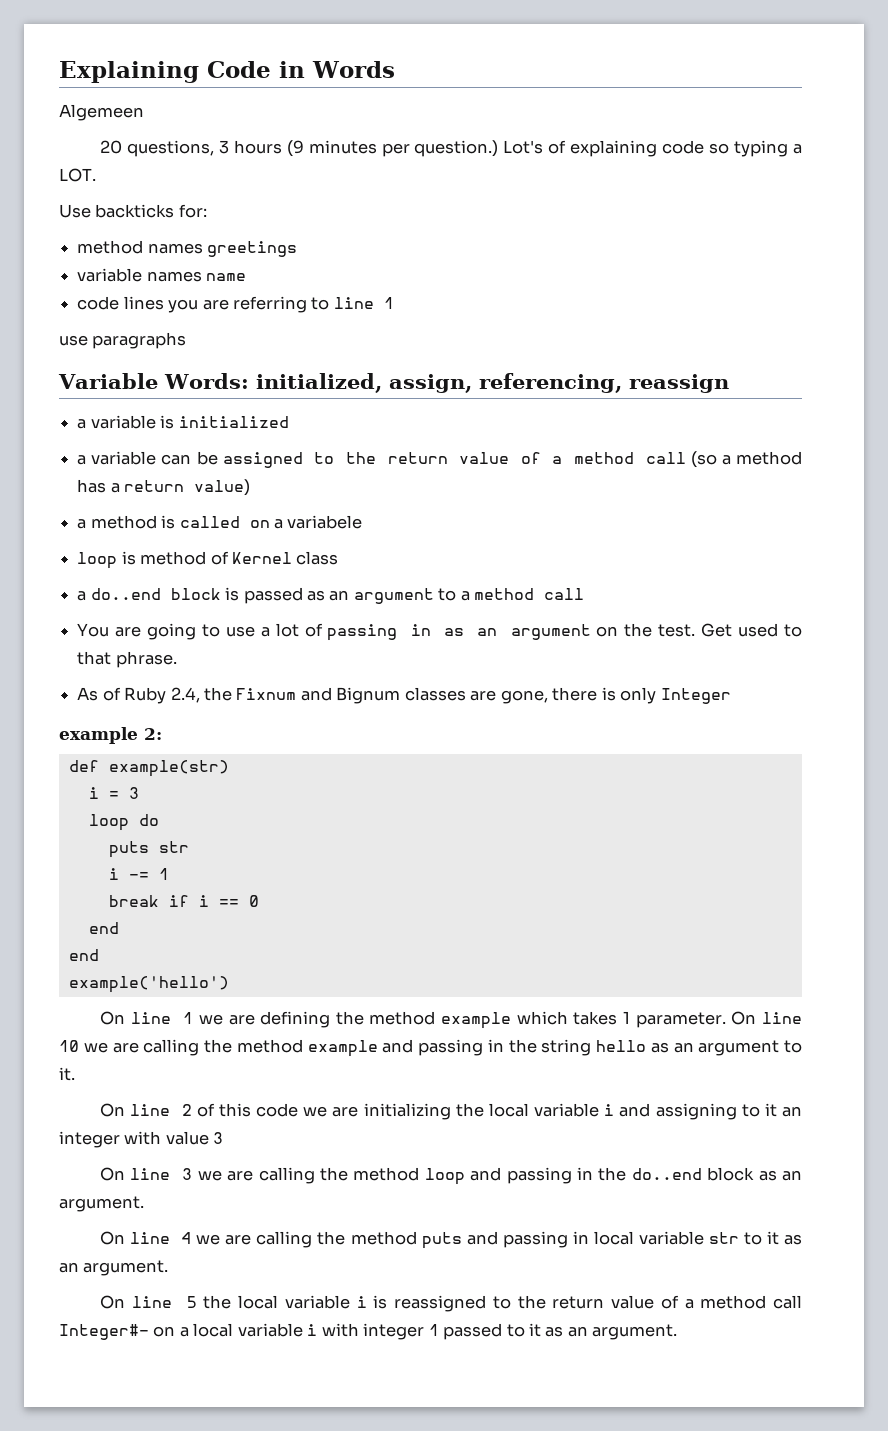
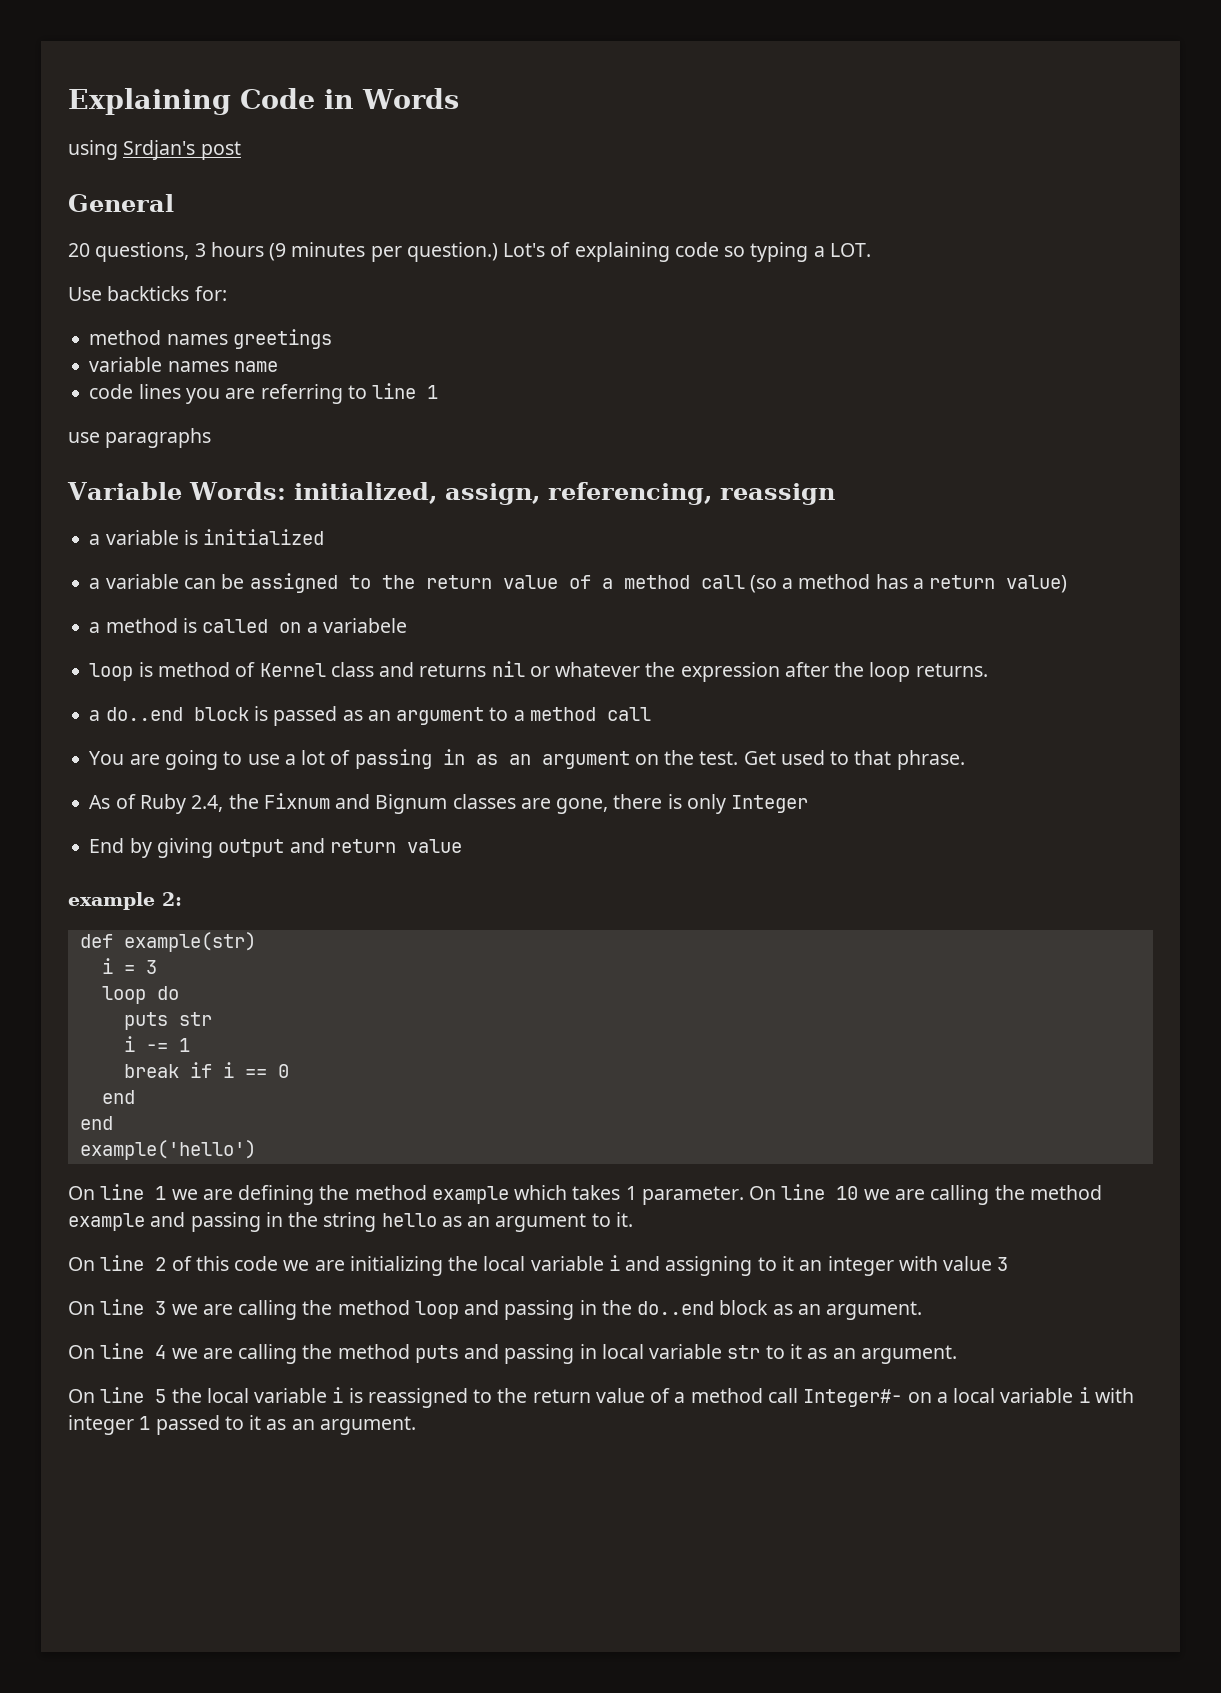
- Algemeen
+ using Srdjan's post
+ General
- loop is method of Kernel class
+ loop is method of Kernel class and returns nil or whatever the expression after the loop returns.
+ End by giving output and return value

